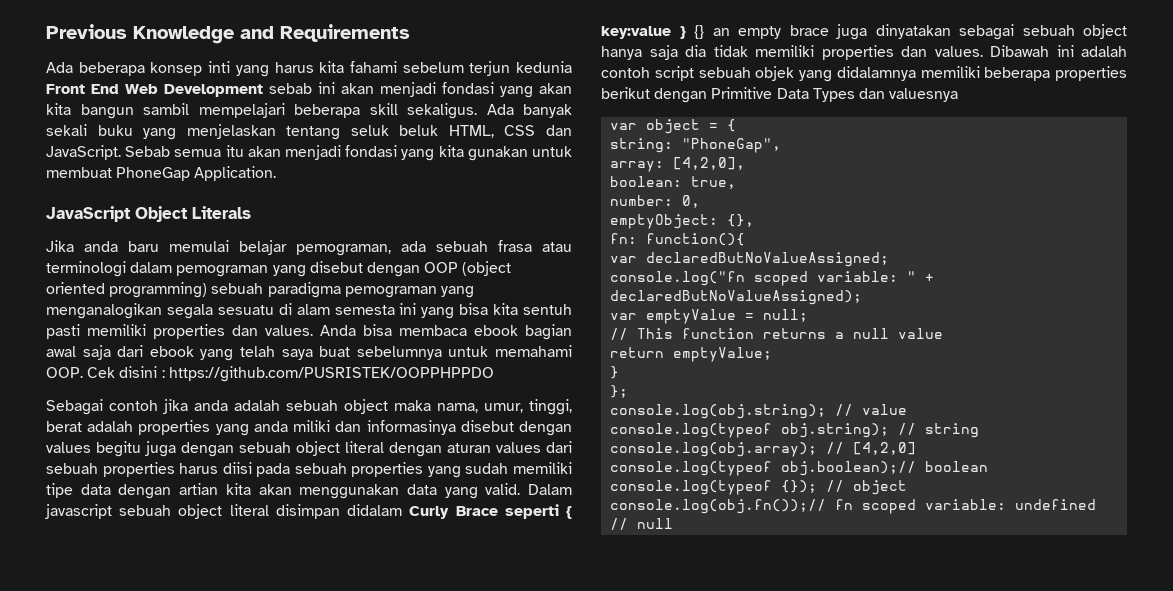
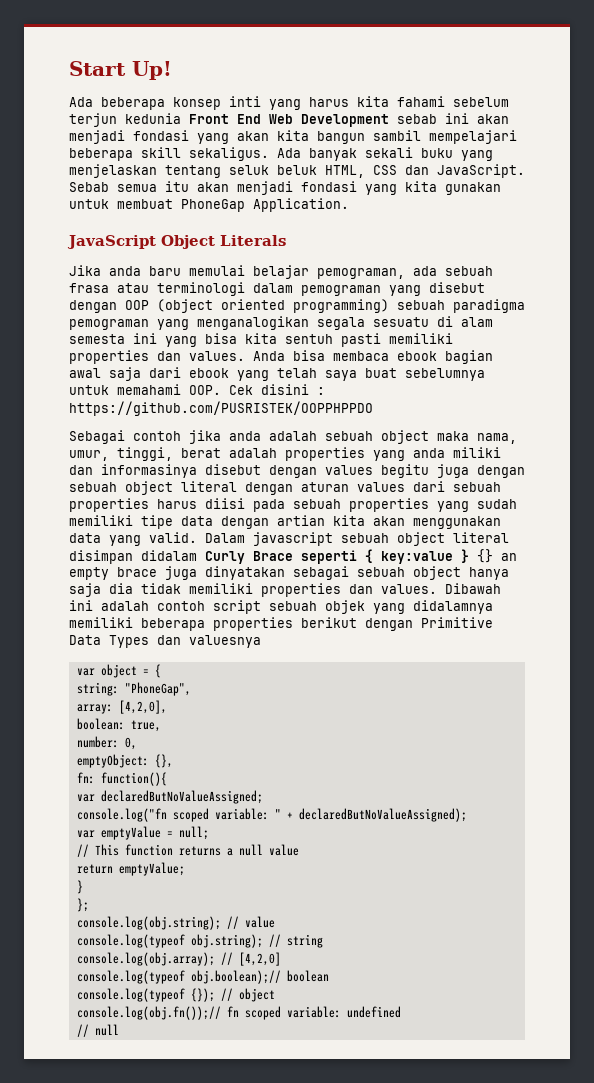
- Previous Knowledge and Requirements
+ Start Up!

